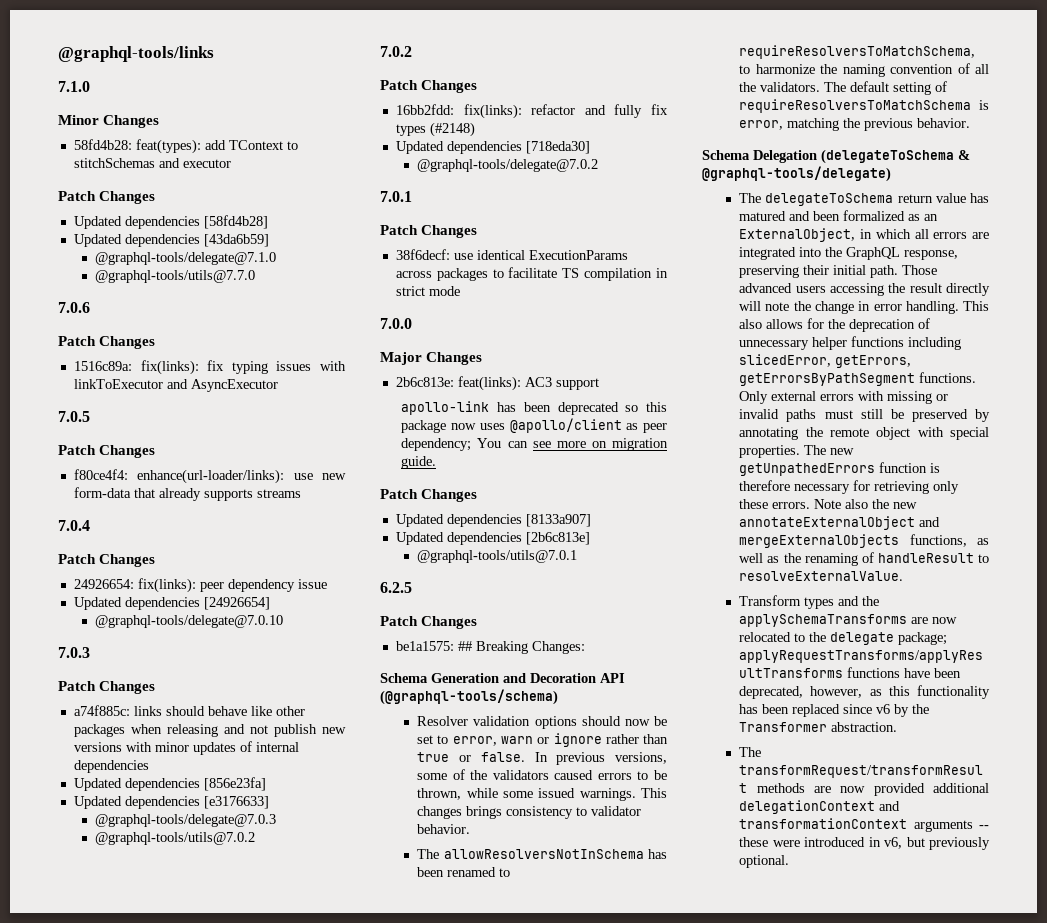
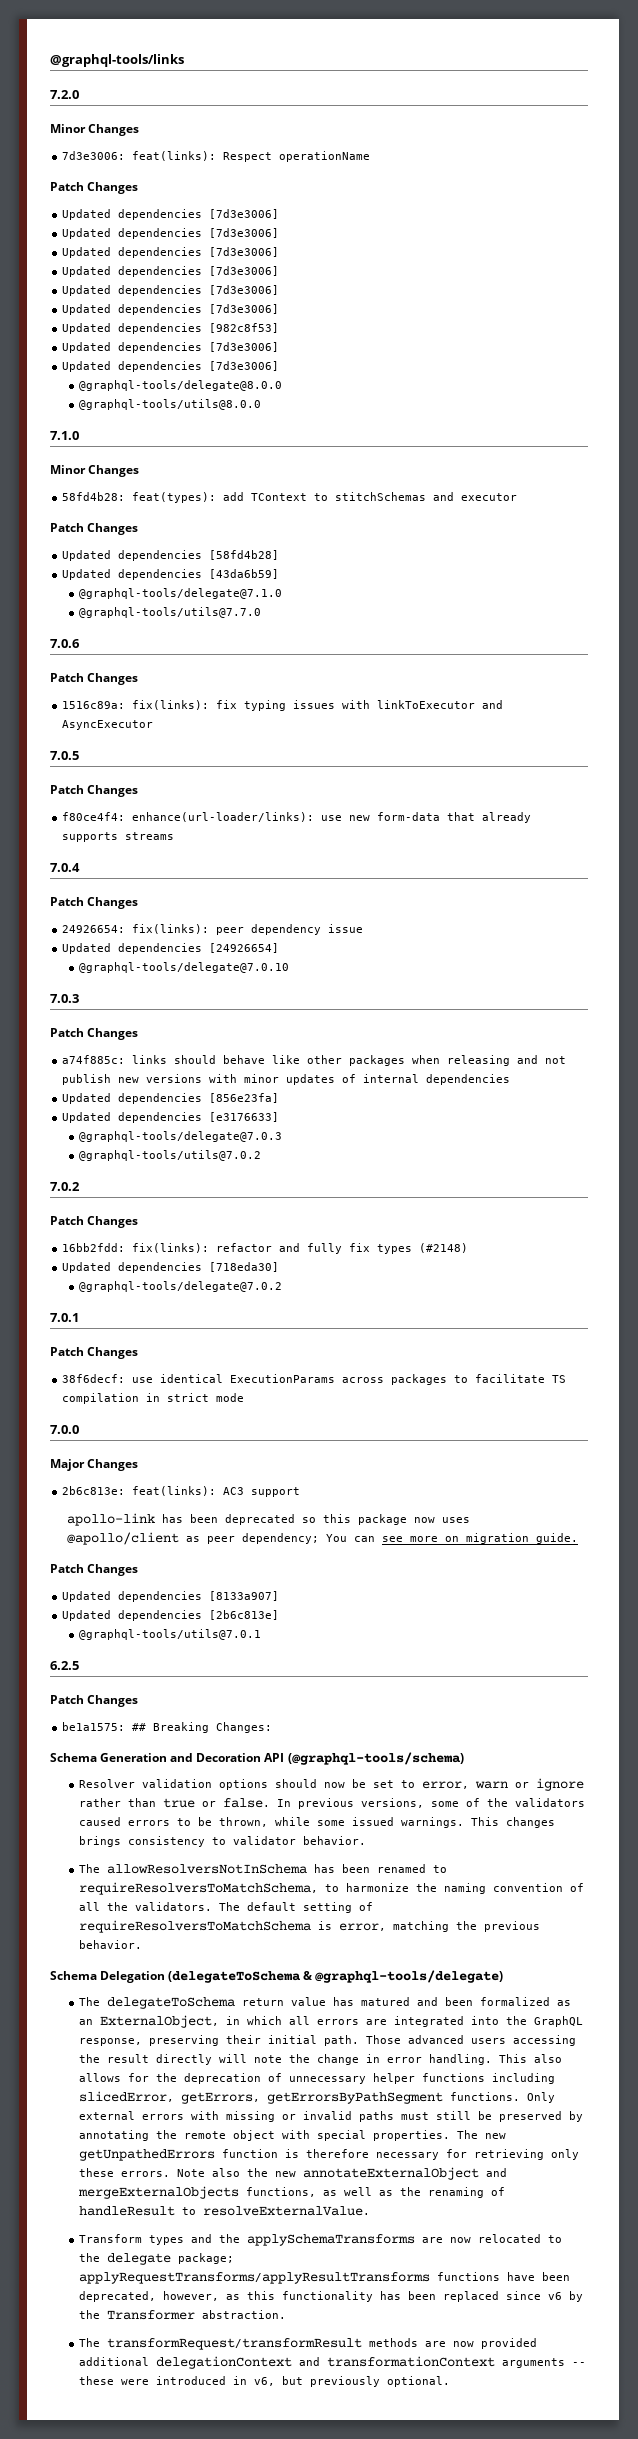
+ 7.2.0
+ Minor Changes
+ 7d3e3006: feat(links): Respect operationName
+ Patch Changes
+ Updated dependencies [7d3e3006]
+ Updated dependencies [7d3e3006]
+ Updated dependencies [7d3e3006]
+ Updated dependencies [7d3e3006]
+ Updated dependencies [7d3e3006]
+ Updated dependencies [7d3e3006]
+ Updated dependencies [982c8f53]
+ Updated dependencies [7d3e3006]
+ Updated dependencies [7d3e3006]
+ @graphql-tools/delegate@8.0.0
+ @graphql-tools/utils@8.0.0

